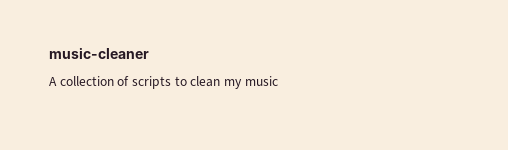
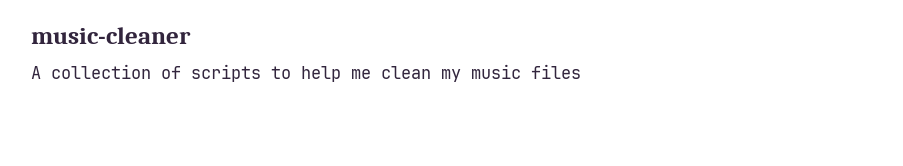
- A collection of scripts to clean my music
+ A collection of scripts to help me clean my music files

